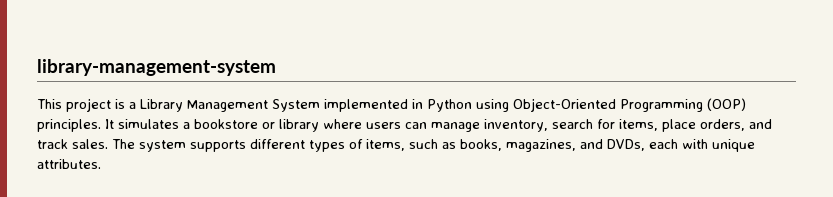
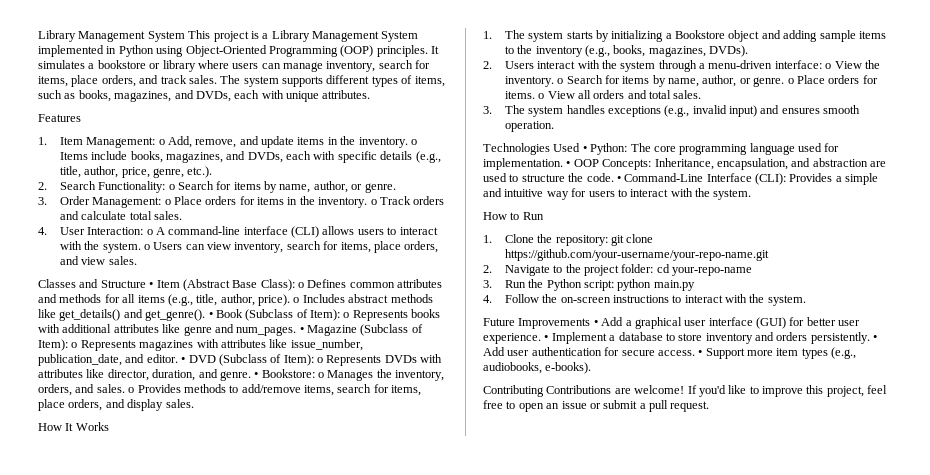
- library-management-system
- This project is a Library Management System implemented in Python using Object-Oriented Programming (OOP) principles.
+ Library Management System This project is a Library Management System implemented in Python using Object-Oriented Programming (OOP) principles.
+ Features
+ 1. Item Management: o Add, remove, and update items in the inventory. o Items include books, magazines, and DVDs, each with specific details (e.g., title, author, price, genre, etc.).
+ 2. Search Functionality: o Search for items by name, author, or genre.
+ 3. Order Management: o Place orders for items in the inventory. o Track orders and calculate total sales.
+ 4. User Interaction: o A command-line interface (CLI) allows users to interact with the system. o Users can view inventory, search for items, place orders, and view sales.
+ Classes and Structure • Item (Abstract Base Class): o Defines common attributes and methods for all items (e.g., title, author, price). o Includes abstract methods like get_details() and get_genre(). • Book (Subclass of Item): o Represents books with additional attributes like genre and num_pages. • Magazine (Subclass of Item): o Represents magazines with attributes like issue_number, publication_date, and editor. • DVD (Subclass of Item): o Represents DVDs with attributes like director, duration, and genre. • Bookstore: o Manages the inventory, orders, and sales. o Provides methods to add/remove items, search for items, place orders, and display sales.
+ How It Works
+ 1. The system starts by initializing a Bookstore object and adding sample items to the inventory (e.g., books, magazines, DVDs).
+ 2. Users interact with the system through a menu-driven interface: o View the inventory. o Search for items by name, author, or genre. o Place orders for items. o View all orders and total sales.
+ 3. The system handles exceptions (e.g., invalid input) and ensures smooth operation.
+ Technologies Used • Python: The core programming language used for implementation. • OOP Concepts: Inheritance, encapsulation, and abstraction are used to structure the code. • Command-Line Interface (CLI): Provides a simple and intuitive way for users to interact with the system.
+ How to Run
+ 1. Clone the repository: git clone https://github.com/your-username/your-repo-name.git
+ 2. Navigate to the project folder: cd your-repo-name
+ 3. Run the Python script: python main.py
+ 4. Follow the on-screen instructions to interact with the system.
+ Future Improvements • Add a graphical user interface (GUI) for better user experience. • Implement a database to store inventory and orders persistently. • Add user authentication for secure access. • Support more item types (e.g., audiobooks, e-books).
+ Contributing Contributions are welcome! If you'd like to improve this project, feel free to open an issue or submit a pull request.

